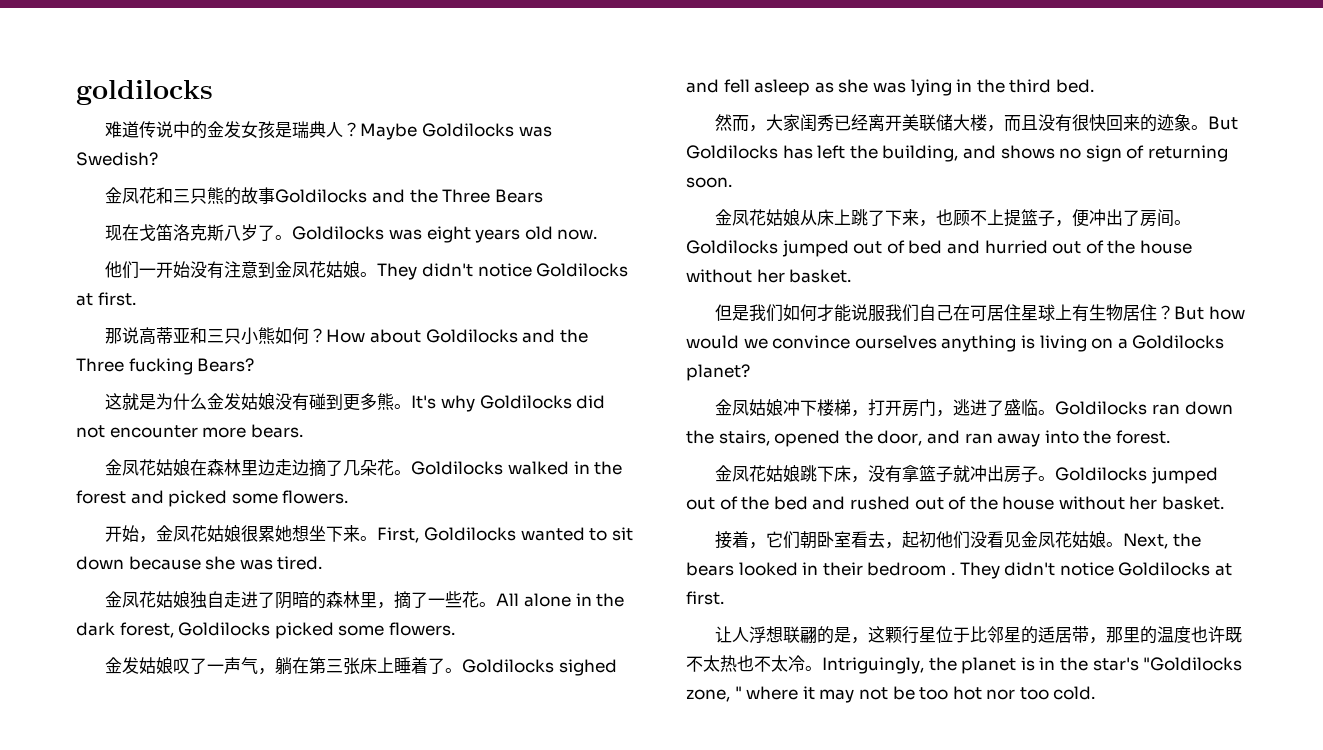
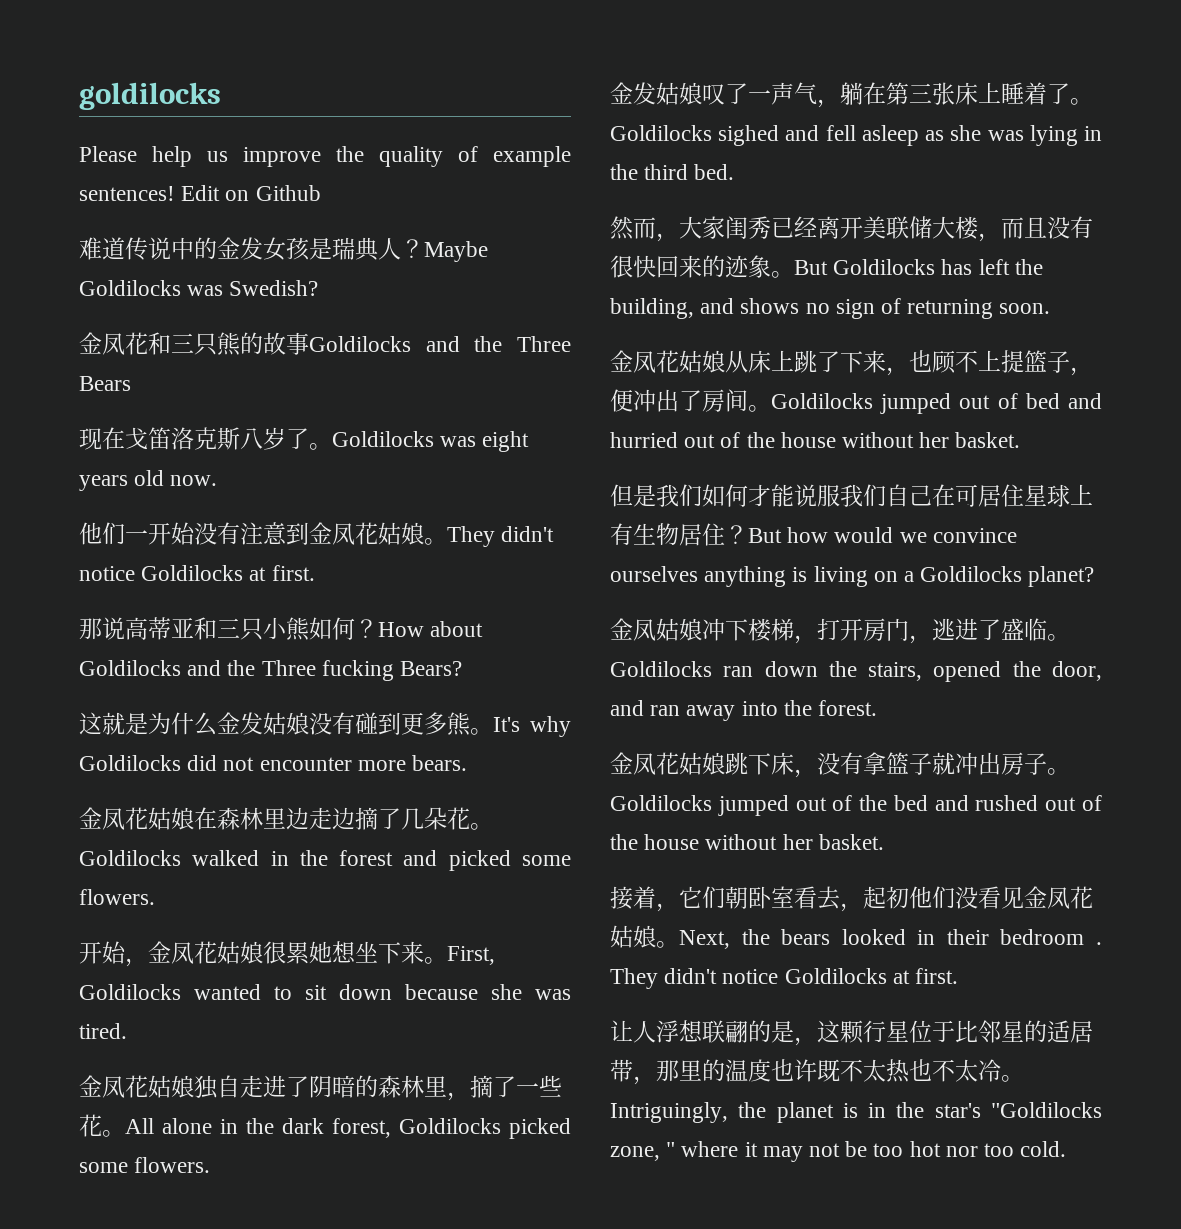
+ Please help us improve the quality of example sentences! Edit on Github

